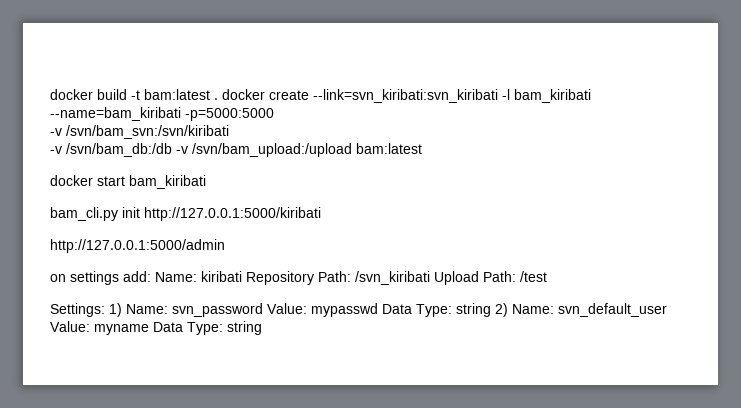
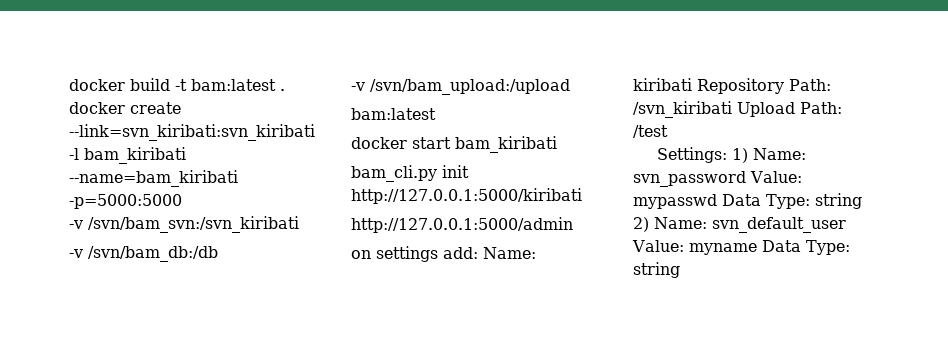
- -v /svn/bam_svn:/svn/kiribati
+ -v /svn/bam_svn:/svn_kiribati
- -v /svn/bam_db:/db -v /svn/bam_upload:/upload bam:latest
+ -v /svn/bam_db:/db
+ -v /svn/bam_upload:/upload
+ bam:latest

